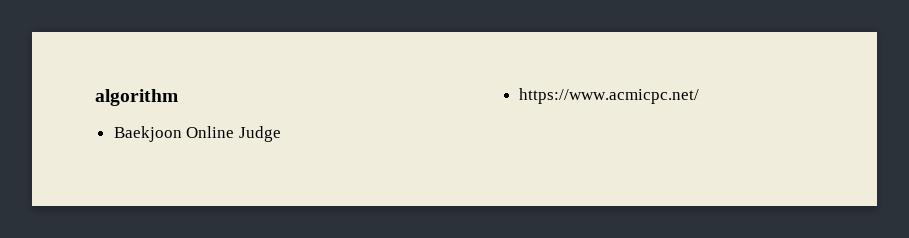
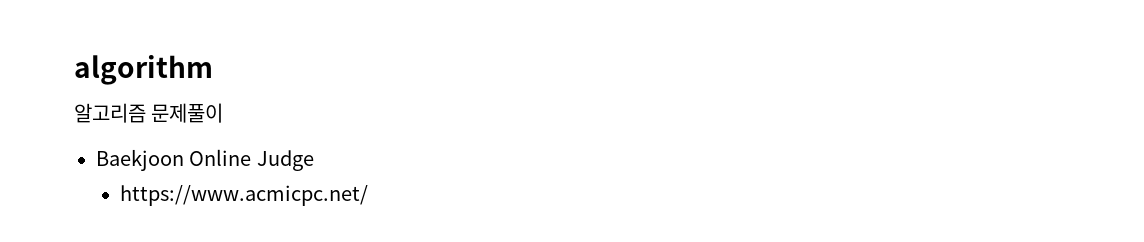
+ 알고리즘 문제풀이

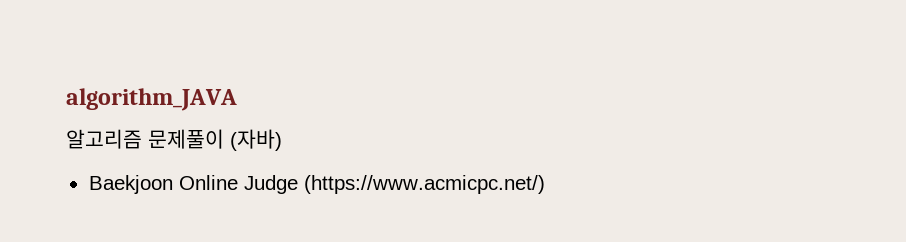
- algorithm
+ algorithm_JAVA
- 알고리즘 문제풀이
+ 알고리즘 문제풀이 (자바)
- Baekjoon Online Judge
- https://www.acmicpc.net/
+ Baekjoon Online Judge (https://www.acmicpc.net/)

